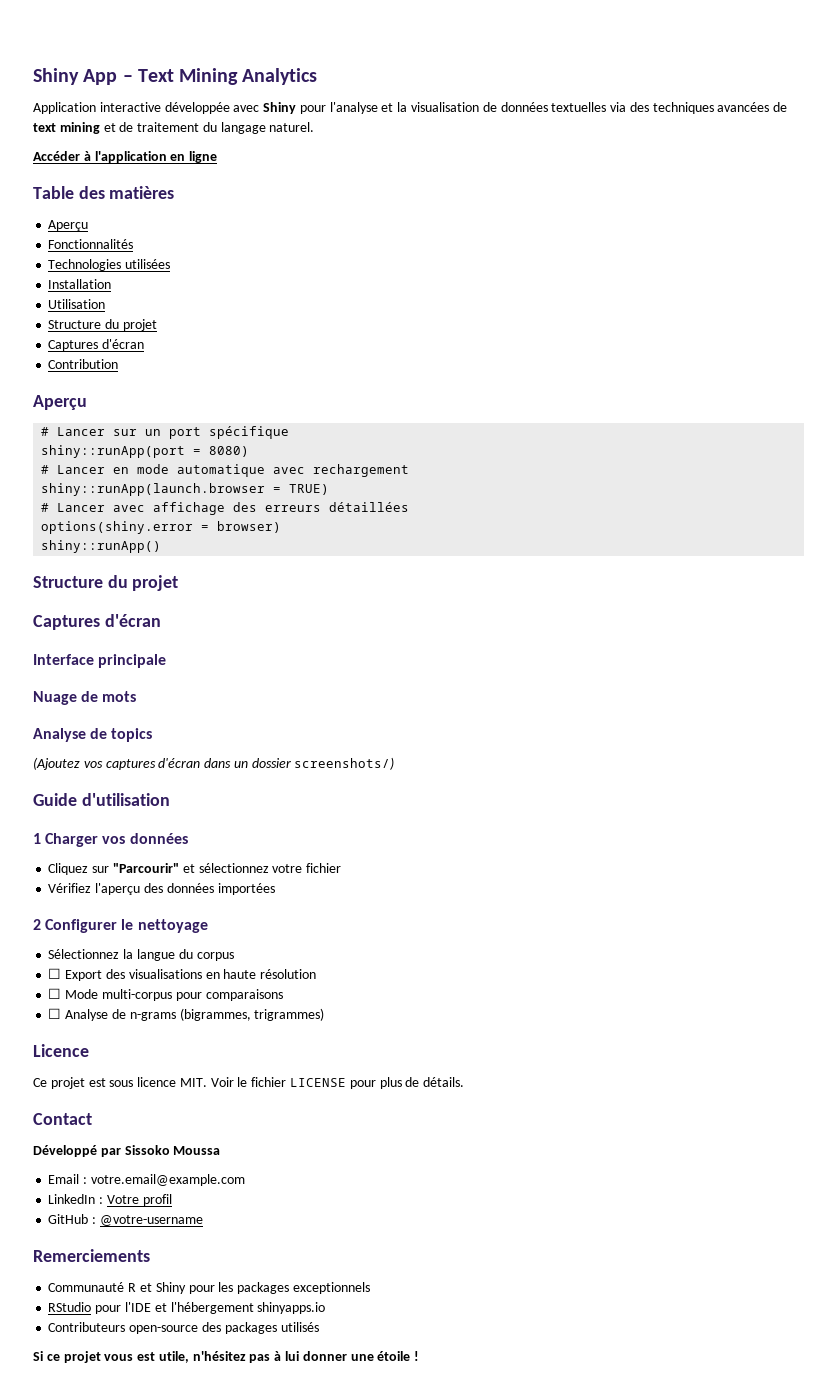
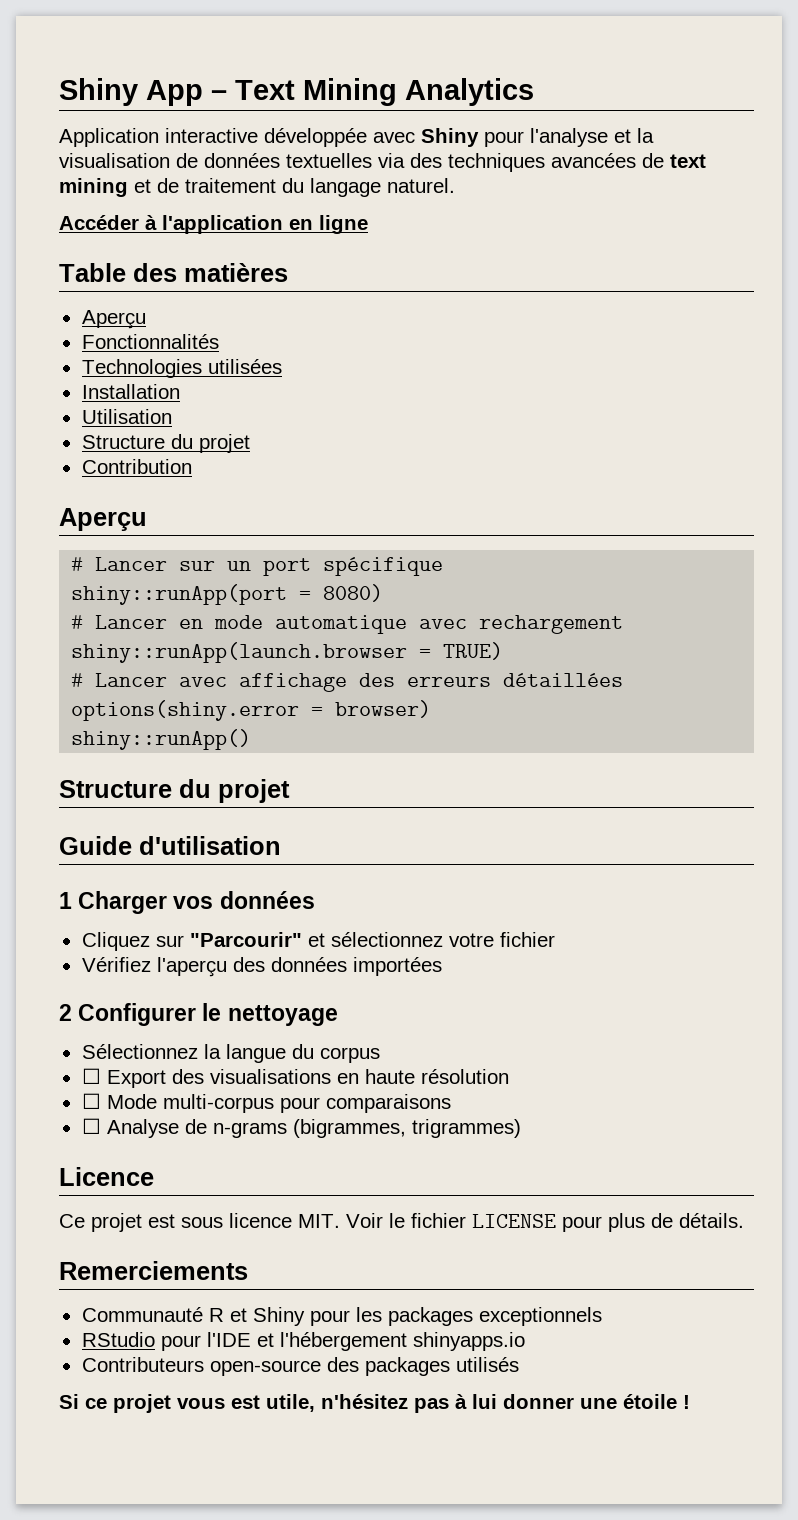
  Utilisation
  Structure du projet
- Captures d'écran
  shiny::runApp()
  Structure du projet
- Captures d'écran
- Interface principale
- Nuage de mots
- Analyse de topics
- (Ajoutez vos captures d'écran dans un dossier screenshots/)
- Contact
- Développé par Sissoko Moussa
- Email : votre.email@example.com
- LinkedIn : Votre profil
- GitHub : @votre-username

